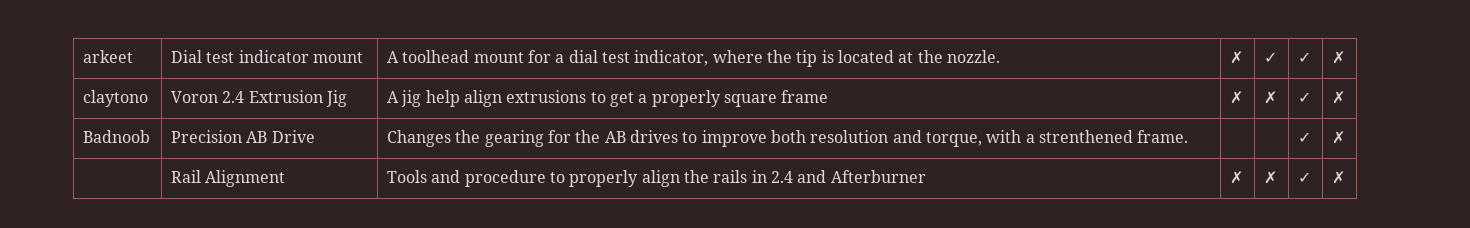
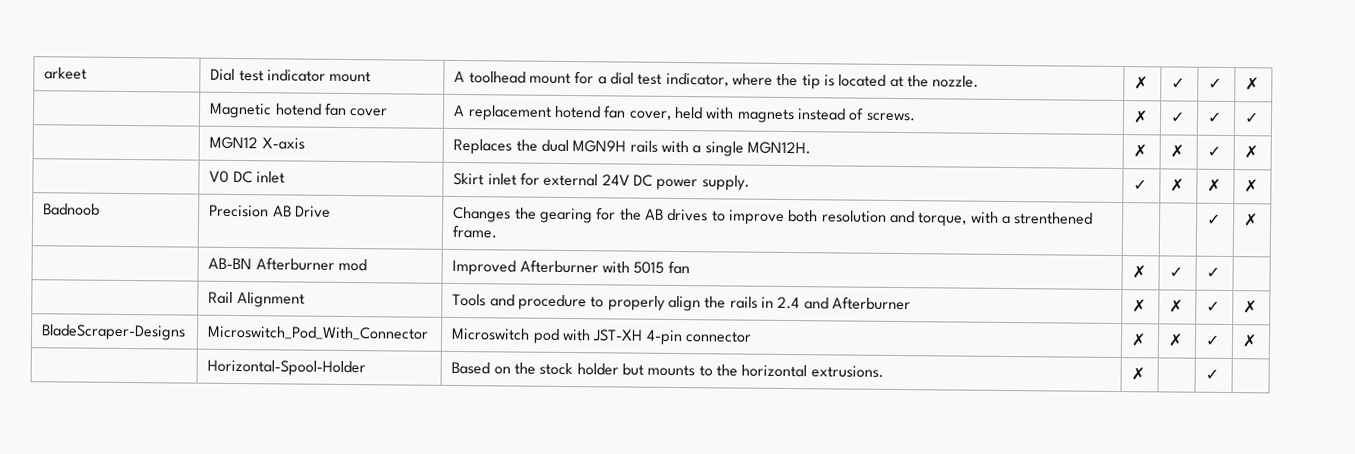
- claytono | Voron 2.4 Extrusion Jig | A jig help align extrusions to get a properly square frame | ✗ | ✗ | ✓ | ✗
+ | Magnetic hotend fan cover | A replacement hotend fan cover, held with magnets instead of screws. | ✗ | ✓ | ✓ | ✓
+ | MGN12 X-axis | Replaces the dual MGN9H rails with a single MGN12H. | ✗ | ✗ | ✓ | ✗
+ | V0 DC inlet | Skirt inlet for external 24V DC power supply. | ✓ | ✗ | ✗ | ✗
+ | AB-BN Afterburner mod | Improved Afterburner with 5015 fan | ✗ | ✓ | ✓ |
+ BladeScraper-Designs | Microswitch_Pod_With_Connector | Microswitch pod with JST-XH 4-pin connector | ✗ | ✗ | ✓ | ✗
+ | Horizontal-Spool-Holder | Based on the stock holder but mounts to the horizontal extrusions. | ✗ | | ✓ |

